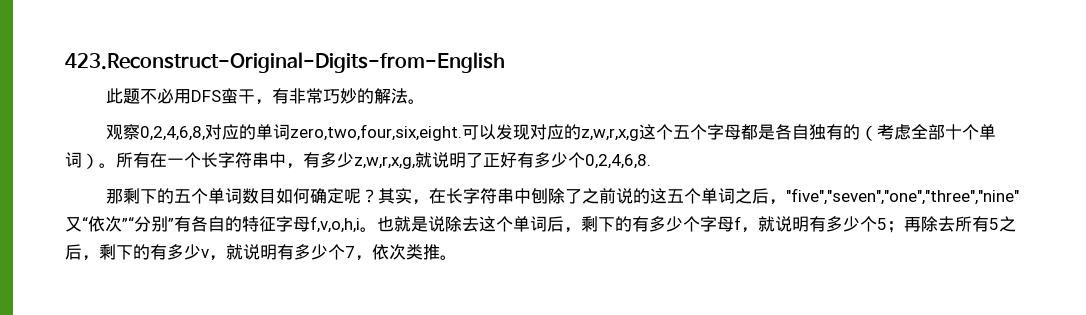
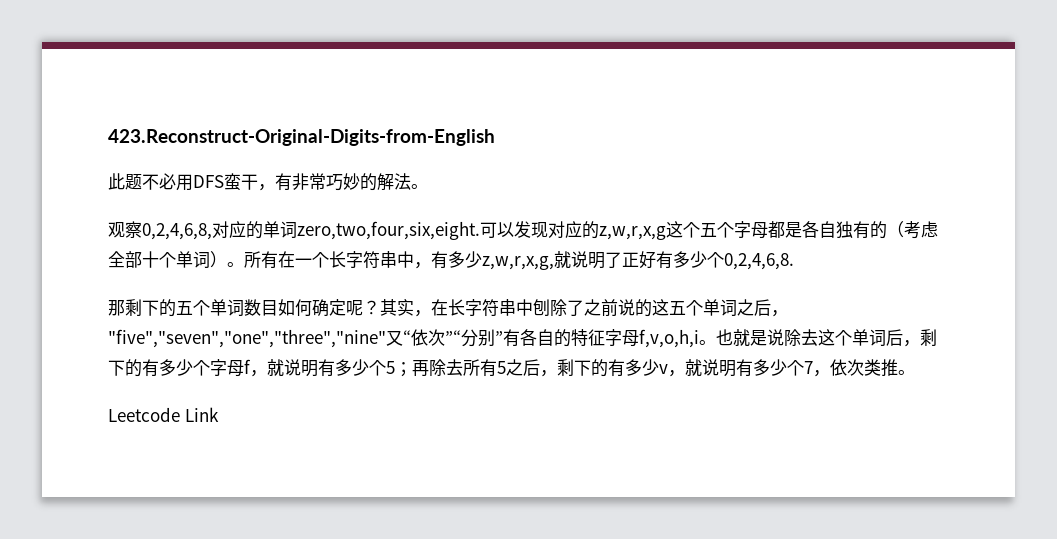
+ Leetcode Link

